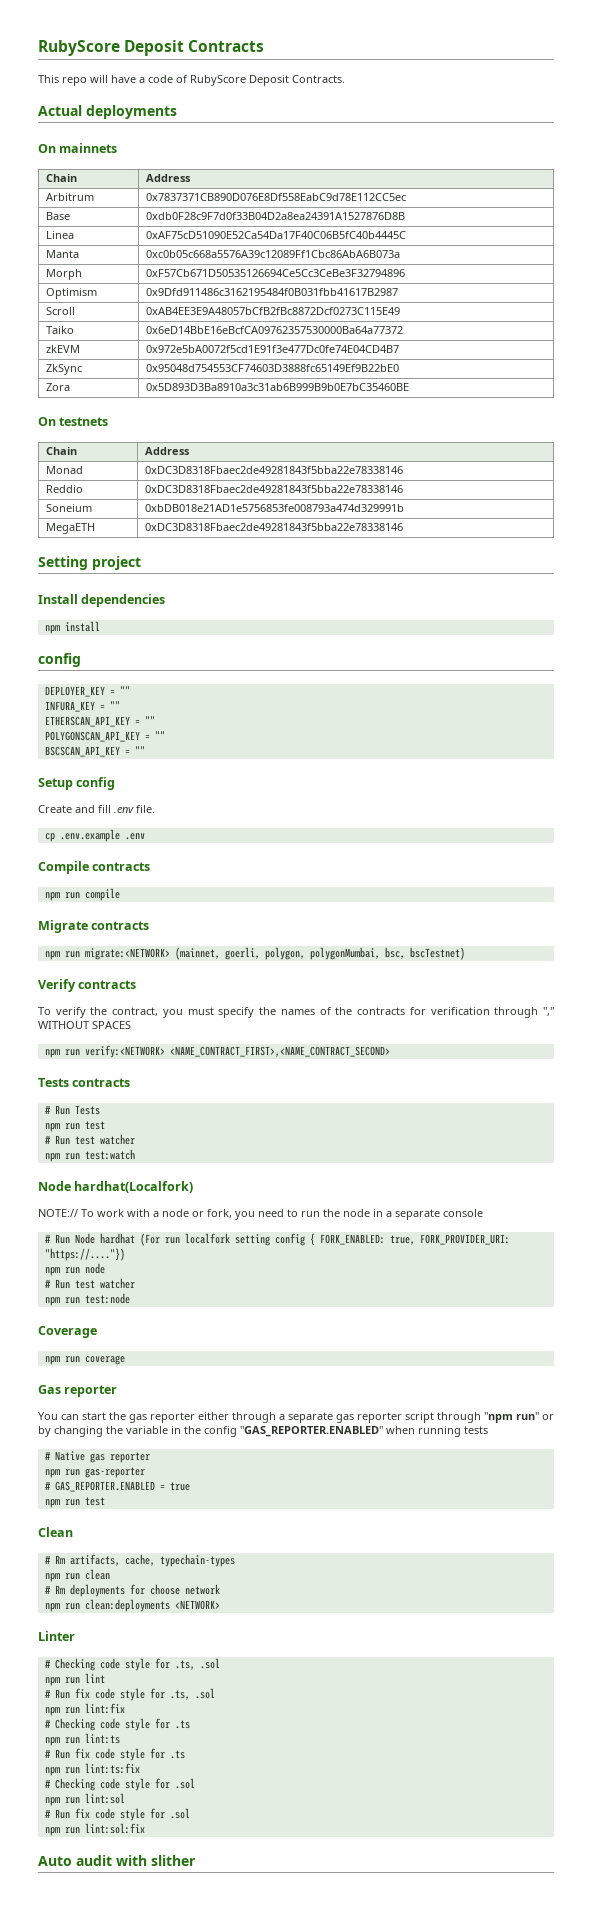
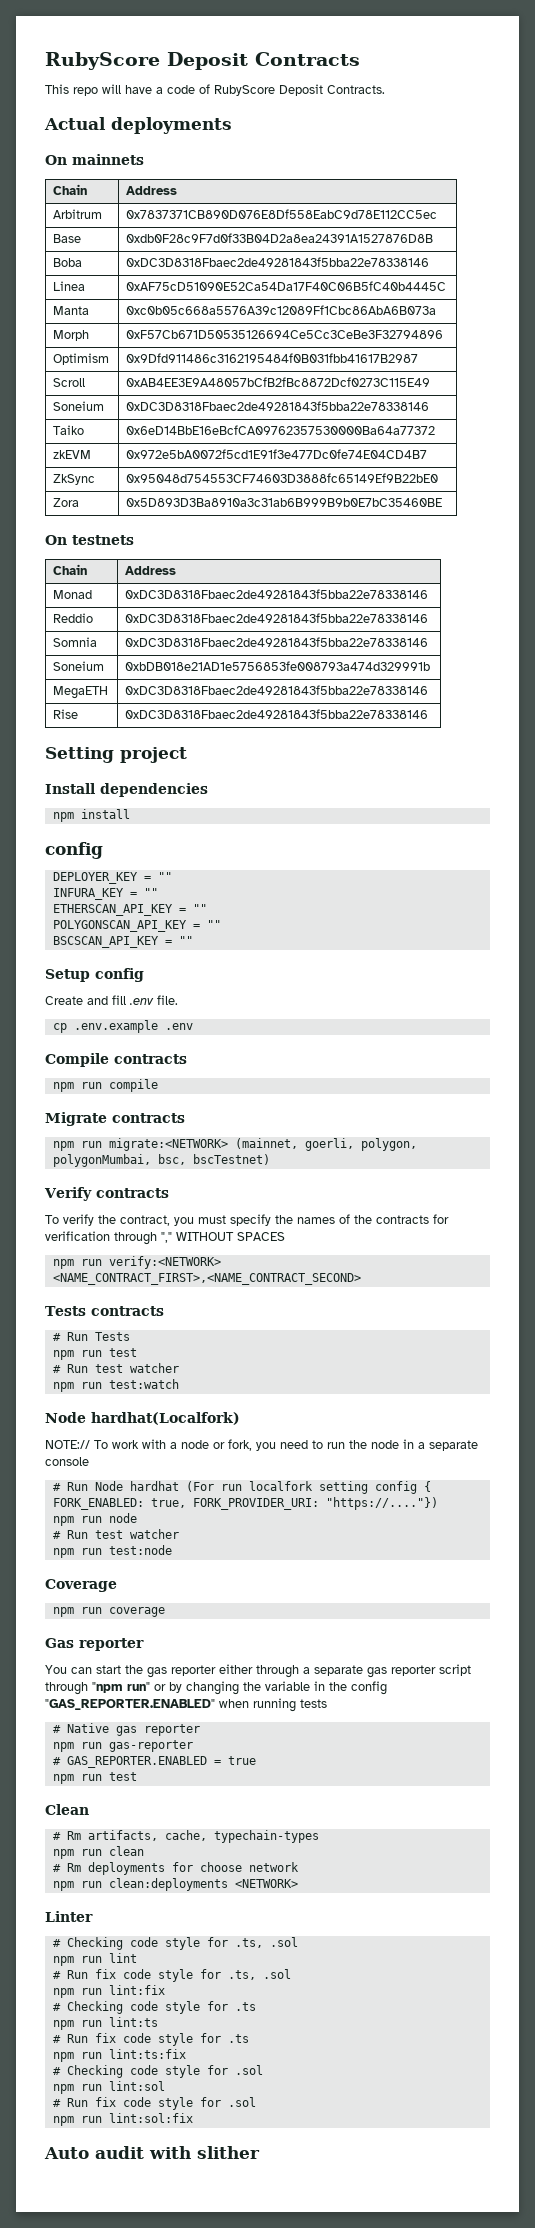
+ Boba | 0xDC3D8318Fbaec2de49281843f5bba22e78338146
+ Soneium | 0xDC3D8318Fbaec2de49281843f5bba22e78338146
+ Somnia | 0xDC3D8318Fbaec2de49281843f5bba22e78338146
+ Rise | 0xDC3D8318Fbaec2de49281843f5bba22e78338146

